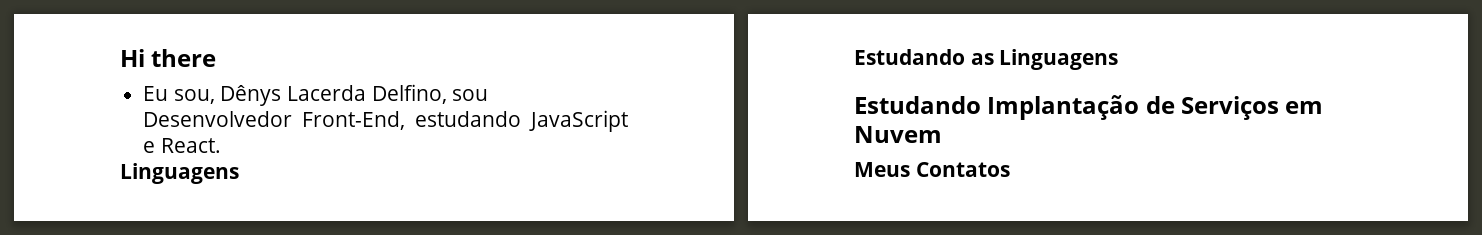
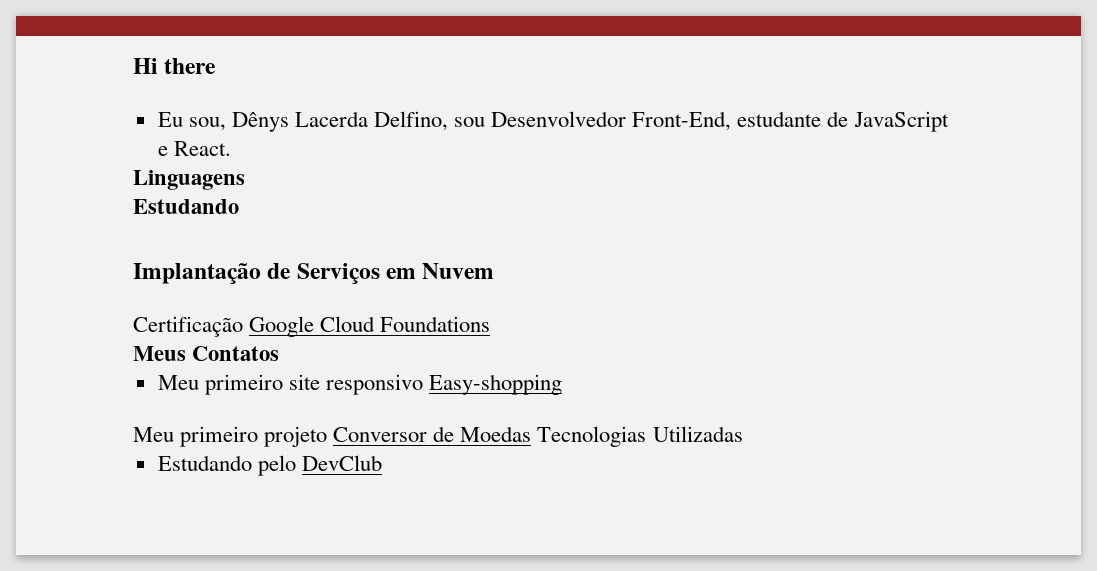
- Eu sou, Dênys Lacerda Delfino, sou Desenvolvedor Front-End, estudando JavaScript e React.
+ Eu sou, Dênys Lacerda Delfino, sou Desenvolvedor Front-End, estudante de JavaScript e React.
  Linguagens
- Estudando as Linguagens
- Estudando Implantação de Serviços em Nuvem
+ Estudando
+ Implantação de Serviços em Nuvem
+ Certificação Google Cloud Foundations
  Meus Contatos
+ Meu primeiro site responsivo Easy-shopping
+ Meu primeiro projeto Conversor de Moedas Tecnologias Utilizadas
+ Estudando pelo DevClub

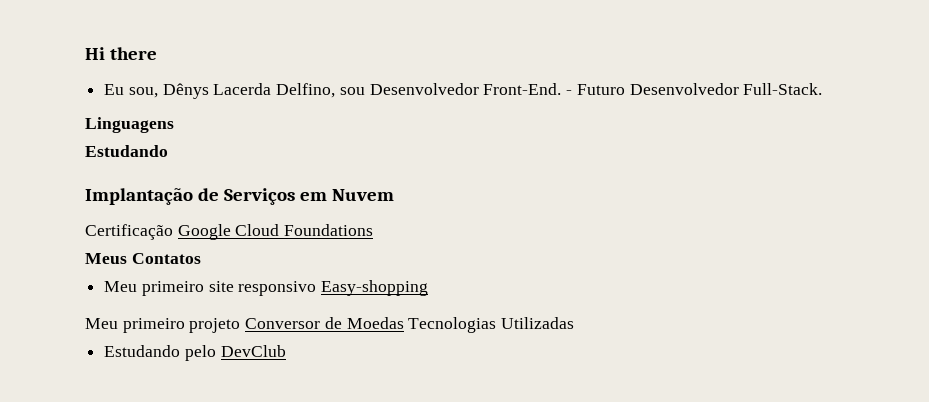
- Eu sou, Dênys Lacerda Delfino, sou Desenvolvedor Front-End, estudante de JavaScript e React.
+ Eu sou, Dênys Lacerda Delfino, sou Desenvolvedor Front-End. - Futuro Desenvolvedor Full-Stack.

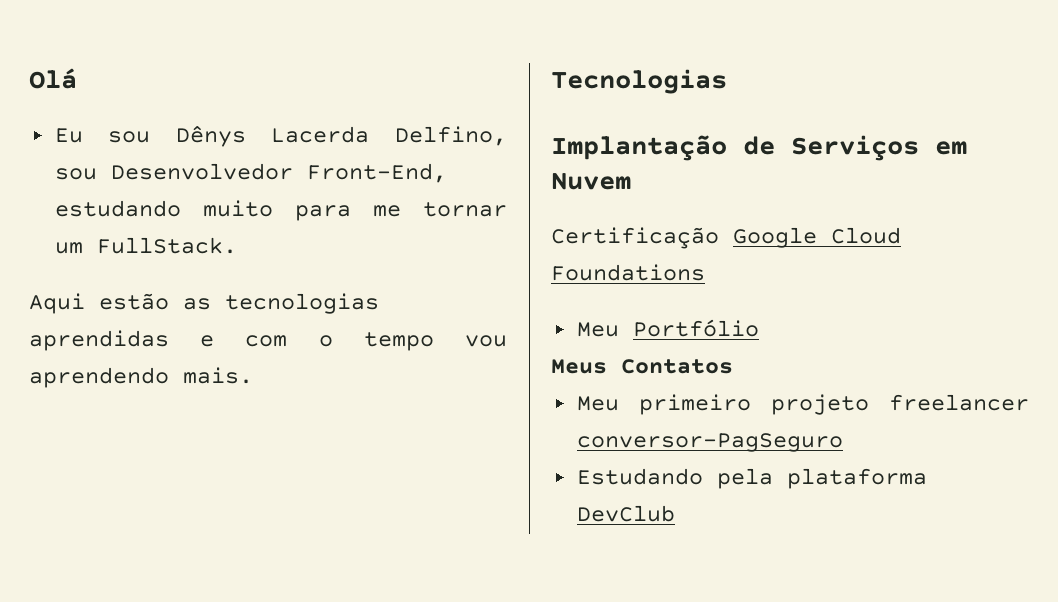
- Hi there
+ Olá
- Eu sou, Dênys Lacerda Delfino, sou Desenvolvedor Front-End. - Futuro Desenvolvedor Full-Stack.
- Linguagens
- Estudando
+ Eu sou Dênys Lacerda Delfino, sou Desenvolvedor Front-End, estudando muito para me tornar um FullStack.
+ Aqui estão as tecnologias aprendidas e com o tempo vou aprendendo mais.
+ Tecnologias
+ Meu Portfólio
- Meu primeiro site responsivo Easy-shopping
- Meu primeiro projeto Conversor de Moedas Tecnologias Utilizadas
- Estudando pelo DevClub
+ Meu primeiro projeto freelancer conversor-PagSeguro
+ Estudando pela plataforma DevClub

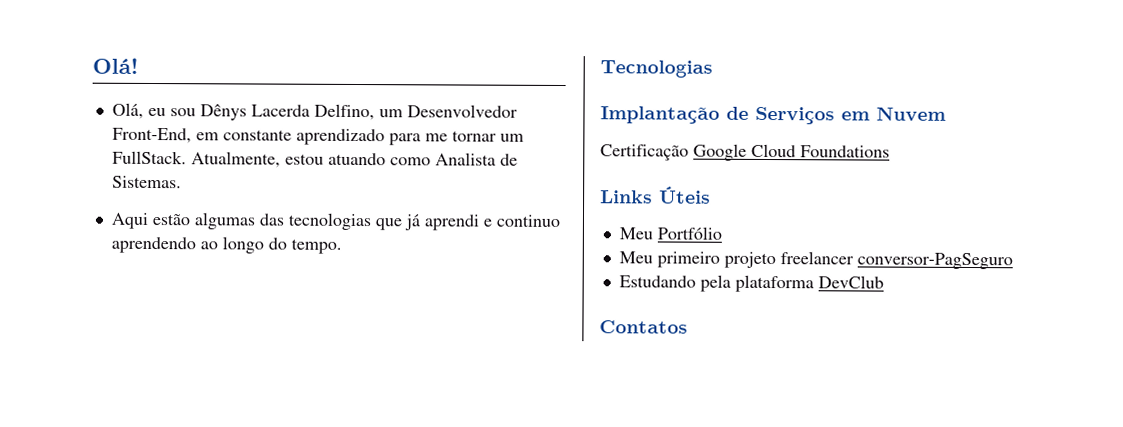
- Olá
- Eu sou Dênys Lacerda Delfino, sou Desenvolvedor Front-End, estudando muito para me tornar um FullStack.
- Aqui estão as tecnologias aprendidas e com o tempo vou aprendendo mais.
+ Olá!
+ Olá, eu sou Dênys Lacerda Delfino, um Desenvolvedor Front-End, em constante aprendizado para me tornar um FullStack. Atualmente, estou atuando como Analista de Sistemas.
+ Aqui estão algumas das tecnologias que já aprendi e continuo aprendendo ao longo do tempo.
+ Links Úteis
- Meus Contatos
+ Contatos

